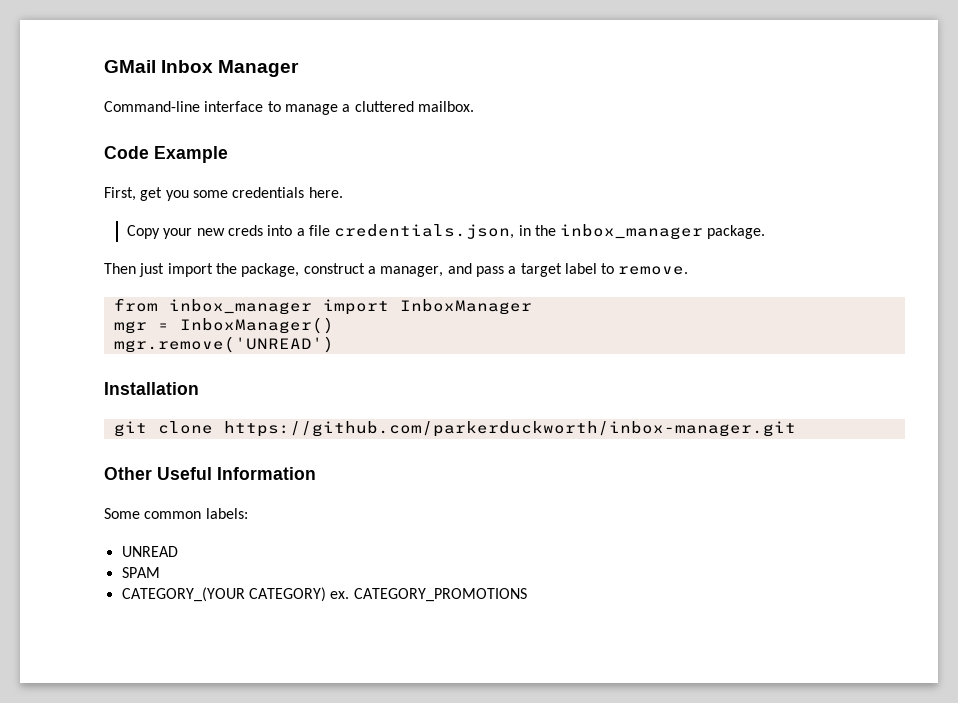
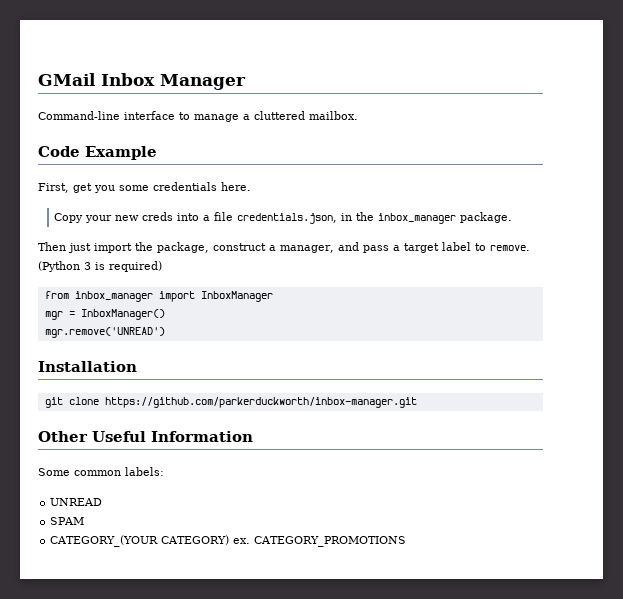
+ (Python 3 is required)

